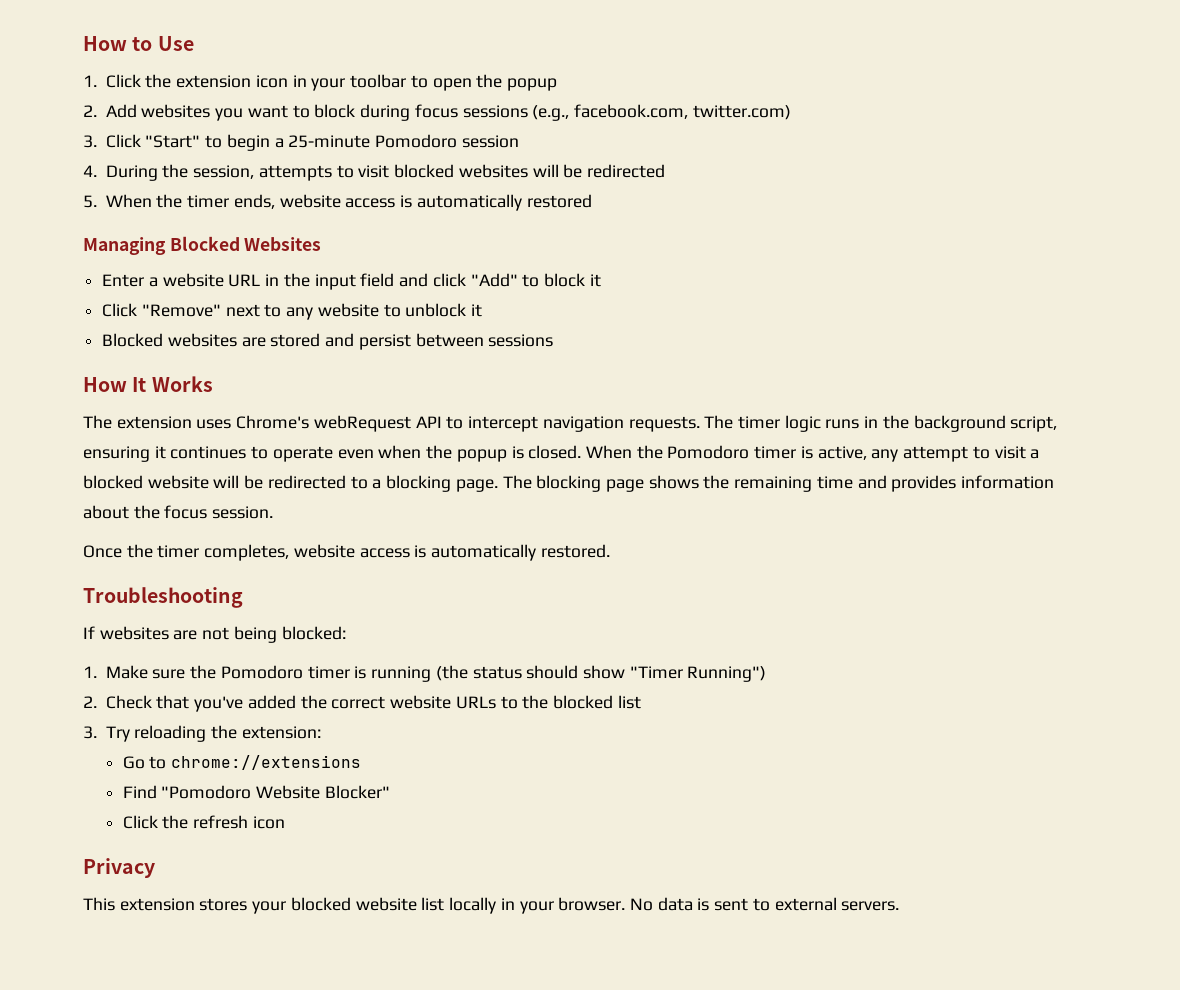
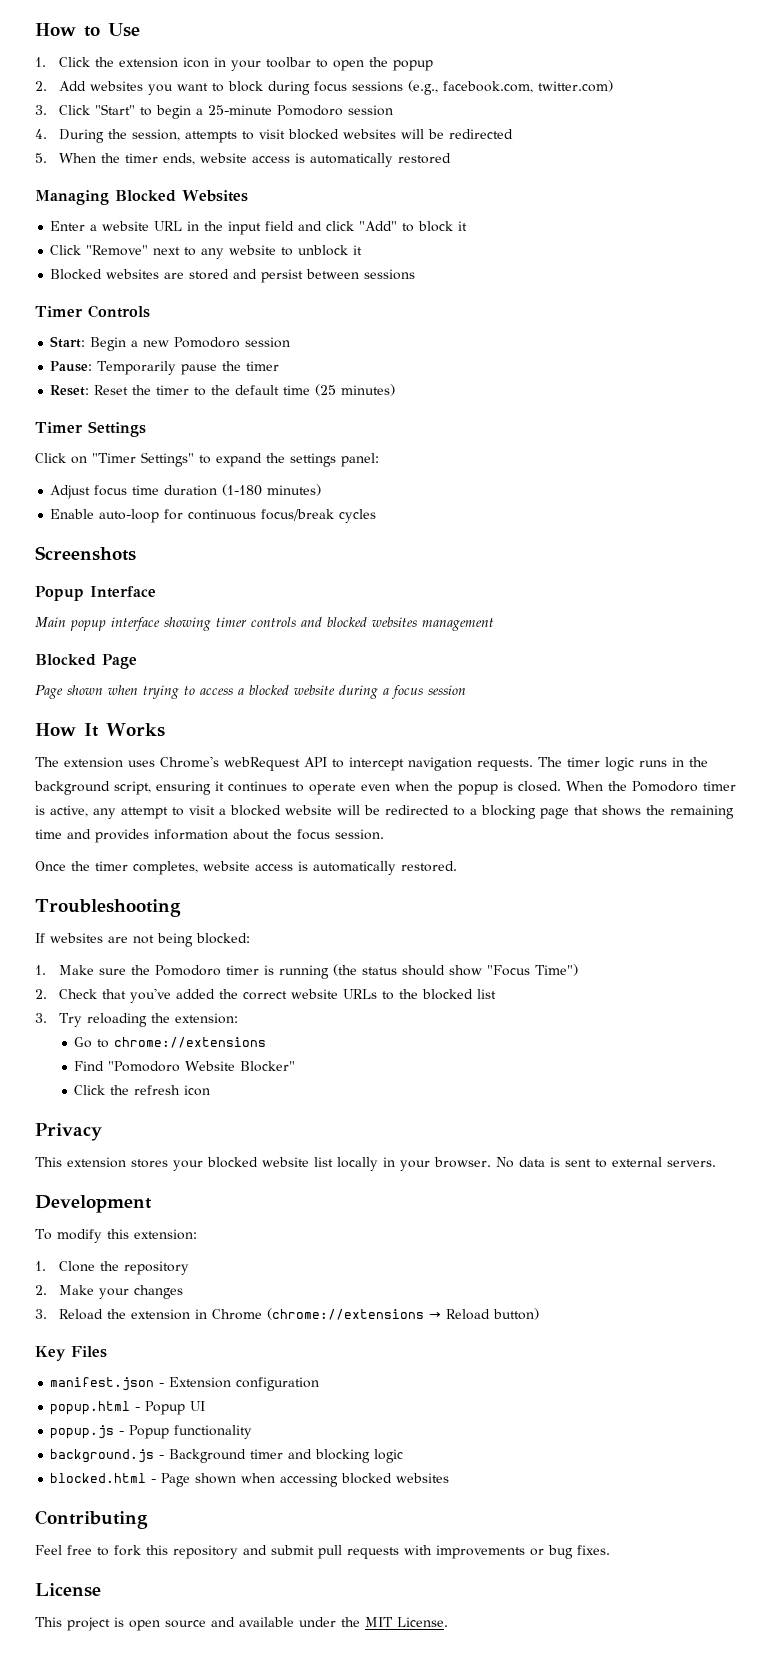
+ Timer Controls
+ Start: Begin a new Pomodoro session
+ Pause: Temporarily pause the timer
+ Reset: Reset the timer to the default time (25 minutes)
+ Timer Settings
+ Click on "Timer Settings" to expand the settings panel:
+ Adjust focus time duration (1-180 minutes)
+ Enable auto-loop for continuous focus/break cycles
+ Screenshots
+ Popup Interface
+ Main popup interface showing timer controls and blocked websites management
+ Blocked Page
+ Page shown when trying to access a blocked website during a focus session
- When the Pomodoro timer is active, any attempt to visit a blocked website will be redirected to a blocking page. The blocking page shows the remaining time and provides information about the focus session.
+ When the Pomodoro timer is active, any attempt to visit a blocked website will be redirected to a blocking page that shows the remaining time and provides information about the focus session.
- 1. Make sure the Pomodoro timer is running (the status should show "Timer Running")
+ 1. Make sure the Pomodoro timer is running (the status should show "Focus Time")
+ Development
+ To modify this extension:
+ 1. Clone the repository
+ 2. Make your changes
+ 3. Reload the extension in Chrome (chrome://extensions → Reload button)
+ Key Files
+ manifest.json - Extension configuration
+ popup.html - Popup UI
+ popup.js - Popup functionality
+ background.js - Background timer and blocking logic
+ blocked.html - Page shown when accessing blocked websites
+ Contributing
+ Feel free to fork this repository and submit pull requests with improvements or bug fixes.
+ License
+ This project is open source and available under the MIT License.

